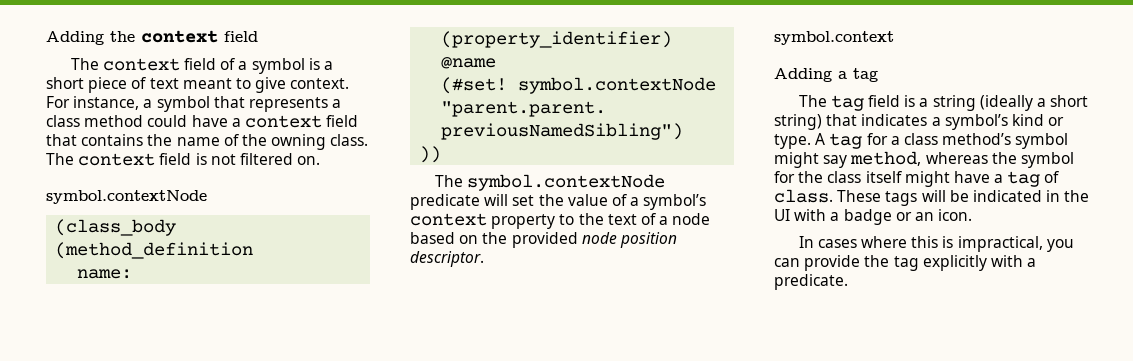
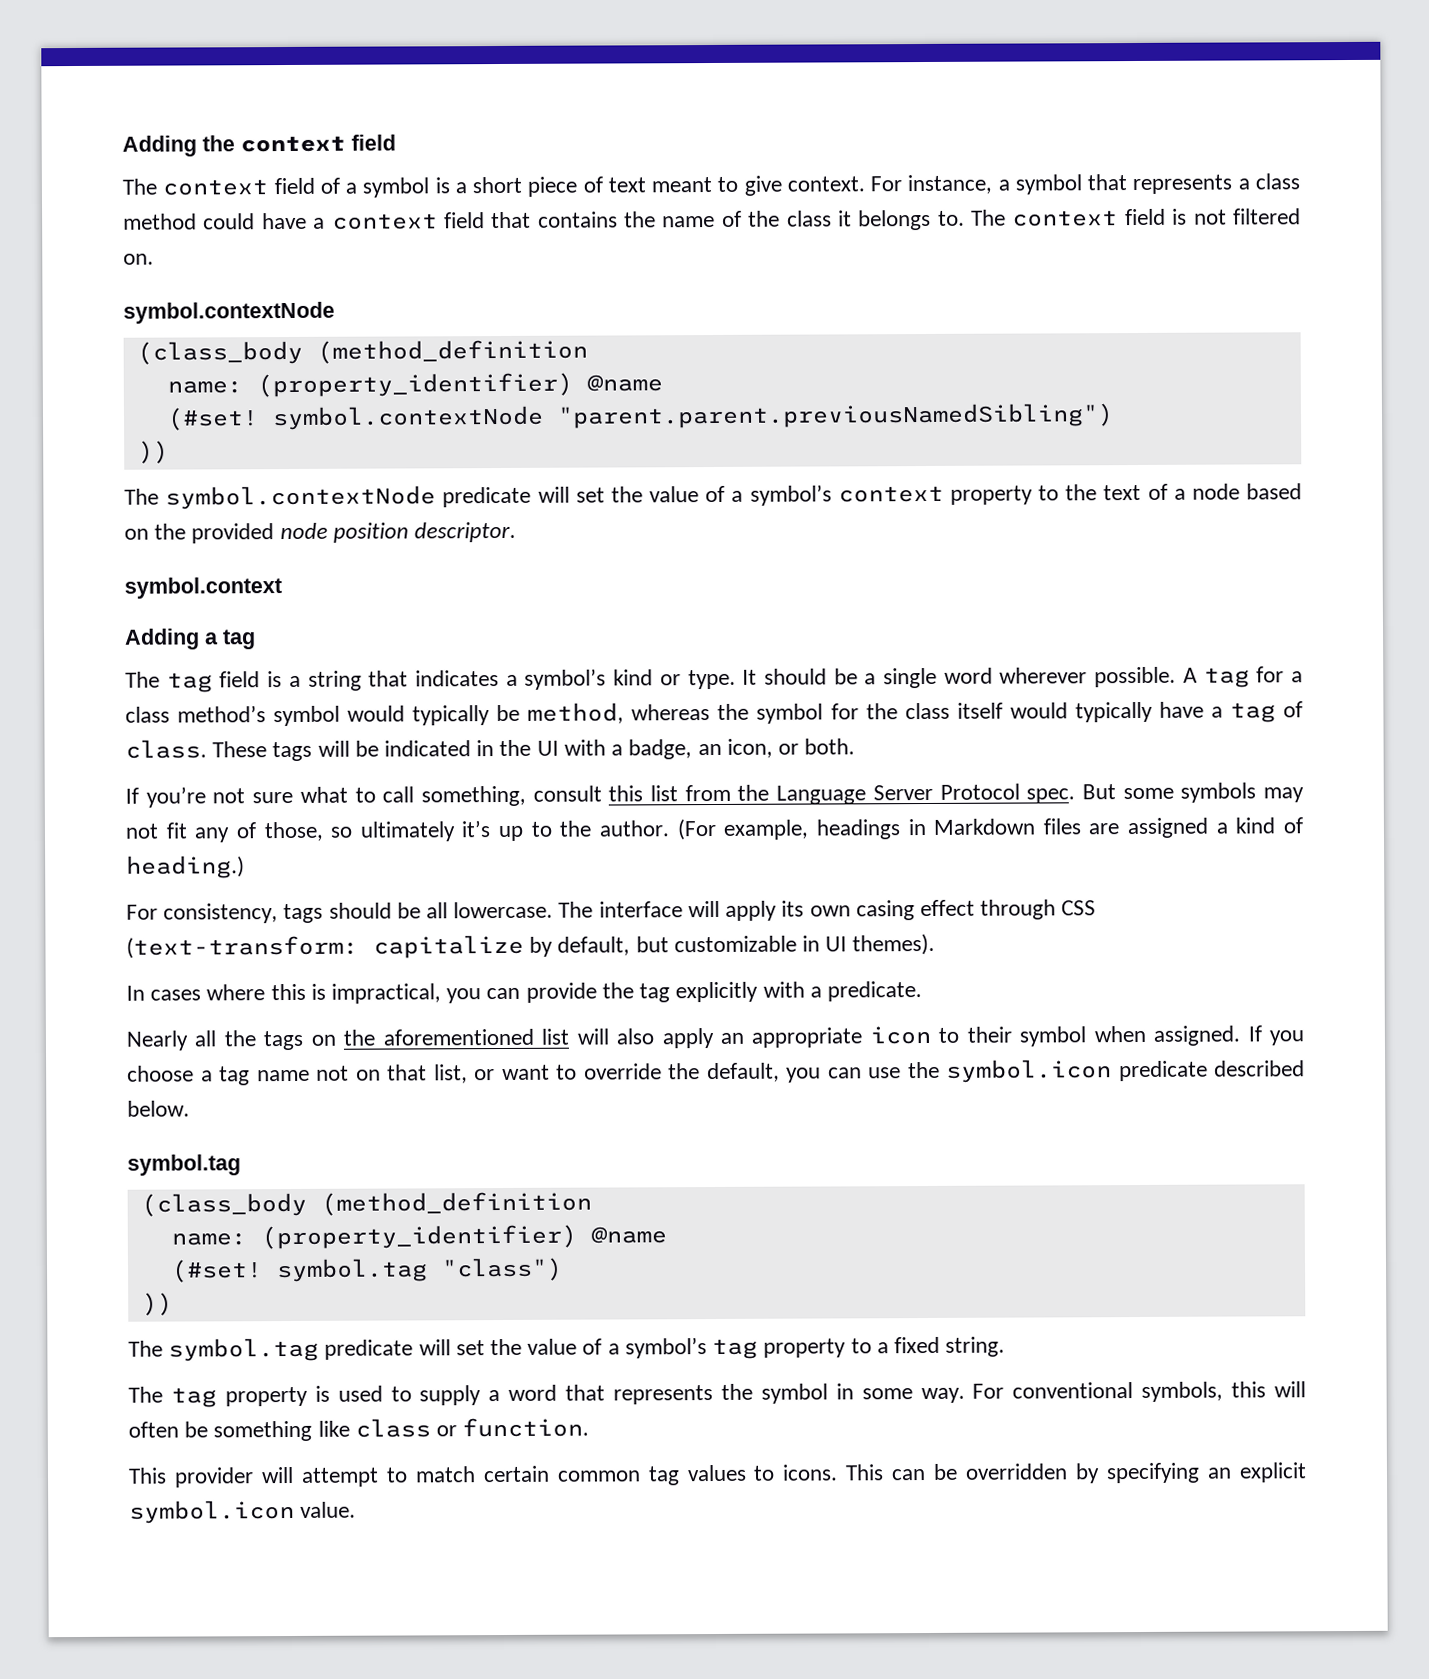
- For instance, a symbol that represents a class method could have a context field that contains the name of the owning class.
+ For instance, a symbol that represents a class method could have a context field that contains the name of the class it belongs to.
- The tag field is a string (ideally a short string) that indicates a symbol’s kind or type.
+ The tag field is a string that indicates a symbol’s kind or type.
+ It should be a single word wherever possible.
- A tag for a class method’s symbol might say method, whereas the symbol for the class itself might have a tag of class.
+ A tag for a class method’s symbol would typically be method, whereas the symbol for the class itself would typically have a tag of class.
- These tags will be indicated in the UI with a badge or an icon.
+ These tags will be indicated in the UI with a badge, an icon, or both.
+ If you’re not sure what to call something, consult this list from the Language Server Protocol spec. But some symbols may not fit any of those, so ultimately it’s up to the author. (For example, headings in Markdown files are assigned a kind of heading.)
+ For consistency, tags should be all lowercase. The interface will apply its own casing effect through CSS (text-transform: capitalize by default, but customizable in UI themes).
+ Nearly all the tags on the aforementioned list will also apply an appropriate icon to their symbol when assigned. If you choose a tag name not on that list, or want to override the default, you can use the symbol.icon predicate described below.
+ symbol.tag
+ (class_body (method_definition
+ name: (property_identifier) @name
+ (#set! symbol.tag "class")
+ ))
+ The symbol.tag predicate will set the value of a symbol’s tag property to a fixed string.
+ The tag property is used to supply a word that represents the symbol in some way. For conventional symbols, this will often be something like class or function.
+ This provider will attempt to match certain common tag values to icons. This can be overridden by specifying an explicit symbol.icon value.

